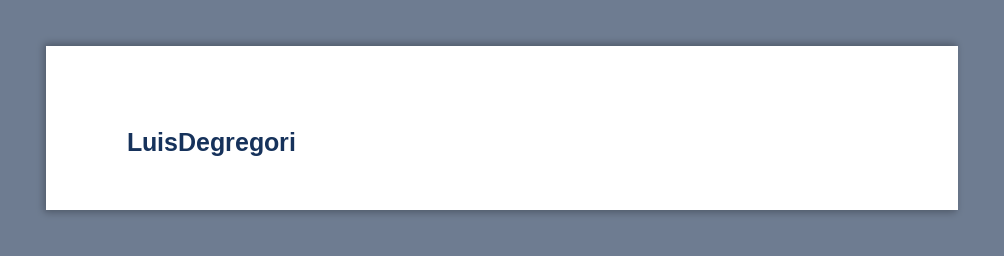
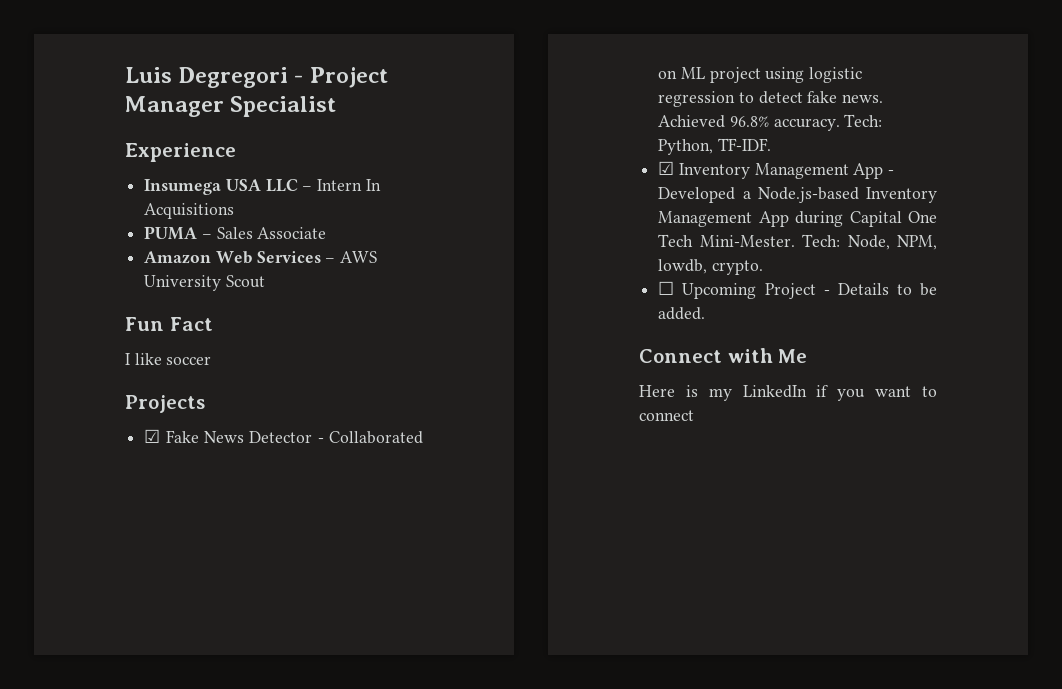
- LuisDegregori
+ Luis Degregori - Project Manager Specialist
+ Experience
+ Insumega USA LLC – Intern In Acquisitions
+ PUMA – Sales Associate
+ Amazon Web Services – AWS University Scout
+ Fun Fact
+ I like soccer
+ Projects
+ ☑ Fake News Detector - Collaborated on ML project using logistic regression to detect fake news. Achieved 96.8% accuracy. Tech: Python, TF-IDF.
+ ☑ Inventory Management App - Developed a Node.js-based Inventory Management App during Capital One Tech Mini-Mester. Tech: Node, NPM, lowdb, crypto.
+ ☐ Upcoming Project - Details to be added.
+ Connect with Me
+ Here is my LinkedIn if you want to connect

